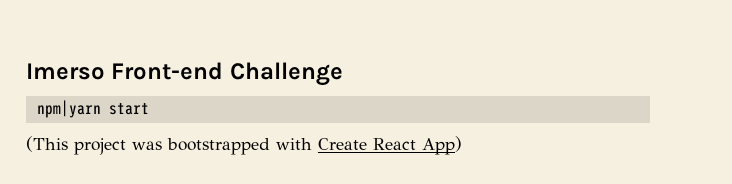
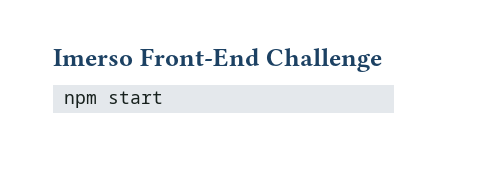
- Imerso Front-end Challenge
+ Imerso Front-End Challenge
- npm|yarn start
+ npm start
- (This project was bootstrapped with Create React App)

